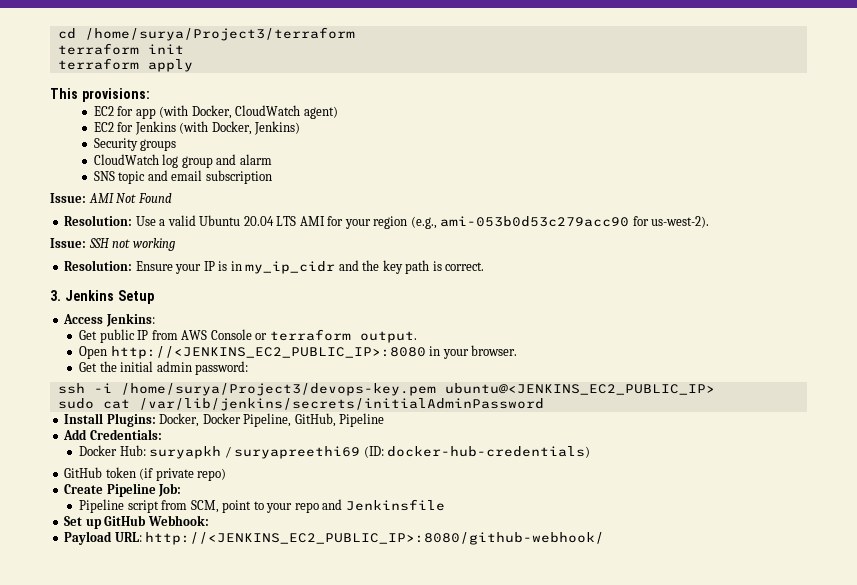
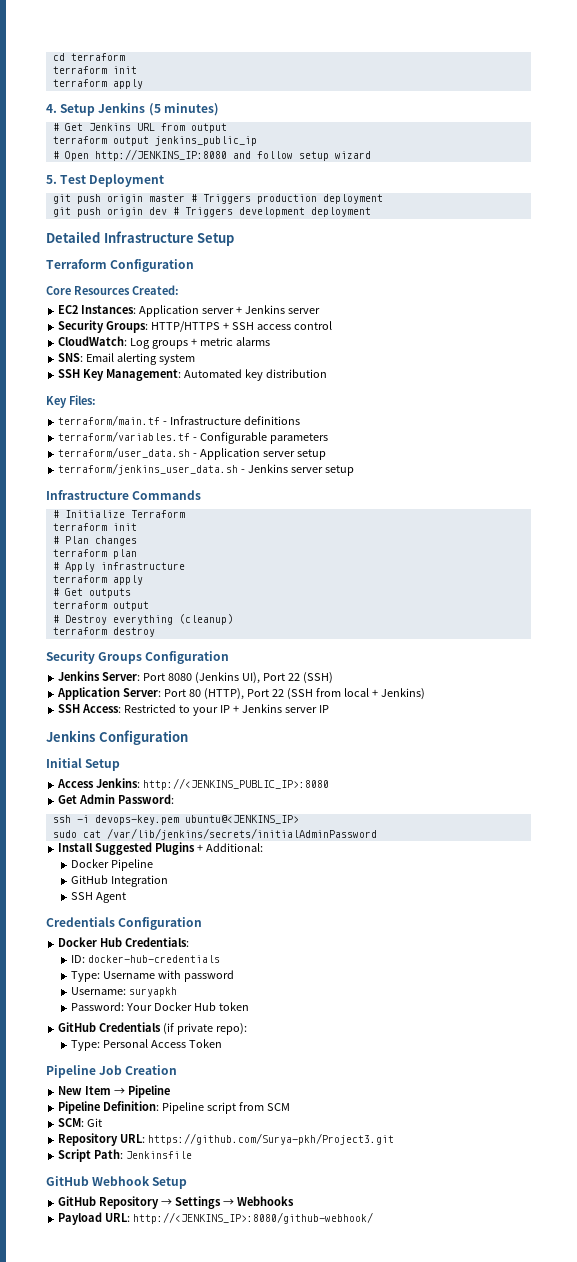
- cd /home/surya/Project3/terraform
+ cd terraform
- This provisions:
- EC2 for app (with Docker, CloudWatch agent)
- EC2 for Jenkins (with Docker, Jenkins)
- Security groups
- CloudWatch log group and alarm
- SNS topic and email subscription
- Issue: AMI Not Found
- Resolution: Use a valid Ubuntu 20.04 LTS AMI for your region (e.g., ami-053b0d53c279acc90 for us-west-2).
- Issue: SSH not working
- Resolution: Ensure your IP is in my_ip_cidr and the key path is correct.
- 3. Jenkins Setup
+ 4. Setup Jenkins (5 minutes)
+ # Get Jenkins URL from output
+ terraform output jenkins_public_ip
+ # Open http://JENKINS_IP:8080 and follow setup wizard
+ 5. Test Deployment
+ git push origin master # Triggers production deployment
+ git push origin dev # Triggers development deployment
+ Detailed Infrastructure Setup
+ Terraform Configuration
+ Core Resources Created:
+ EC2 Instances: Application server + Jenkins server
+ Security Groups: HTTP/HTTPS + SSH access control
+ CloudWatch: Log groups + metric alarms
+ SNS: Email alerting system
+ SSH Key Management: Automated key distribution
+ Key Files:
+ terraform/main.tf - Infrastructure definitions
+ terraform/variables.tf - Configurable parameters
+ terraform/user_data.sh - Application server setup
+ terraform/jenkins_user_data.sh - Jenkins server setup
+ Infrastructure Commands
+ # Initialize Terraform
+ terraform init
+ # Plan changes
+ terraform plan
+ # Apply infrastructure
+ terraform apply
+ # Get outputs
+ terraform output
+ # Destroy everything (cleanup)
+ terraform destroy
+ Security Groups Configuration
+ Jenkins Server: Port 8080 (Jenkins UI), Port 22 (SSH)
+ Application Server: Port 80 (HTTP), Port 22 (SSH from local + Jenkins)
+ SSH Access: Restricted to your IP + Jenkins server IP
+ Jenkins Configuration
+ Initial Setup
- Access Jenkins:
- Get public IP from AWS Console or terraform output.
- Open http://<JENKINS_EC2_PUBLIC_IP>:8080 in your browser.
- Get the initial admin password:
+ Access Jenkins: http://<JENKINS_PUBLIC_IP>:8080
+ Get Admin Password:
- ssh -i /home/surya/Project3/devops-key.pem ubuntu@<JENKINS_EC2_PUBLIC_IP>
+ ssh -i devops-key.pem ubuntu@<JENKINS_IP>
- Install Plugins: Docker, Docker Pipeline, GitHub, Pipeline
- Add Credentials:
- Docker Hub: suryapkh / suryapreethi69 (ID: docker-hub-credentials)
- GitHub token (if private repo)
- Create Pipeline Job:
- Pipeline script from SCM, point to your repo and Jenkinsfile
- Set up GitHub Webhook:
+ Install Suggested Plugins + Additional:
+ Docker Pipeline
+ GitHub Integration
+ SSH Agent
+ Credentials Configuration
+ Docker Hub Credentials:
+ ID: docker-hub-credentials
+ Type: Username with password
+ Username: suryapkh
+ Password: Your Docker Hub token
+ GitHub Credentials (if private repo):
+ Type: Personal Access Token
+ Pipeline Job Creation
+ New Item → Pipeline
+ Pipeline Definition: Pipeline script from SCM
+ SCM: Git
+ Repository URL: https://github.com/Surya-pkh/Project3.git
+ Script Path: Jenkinsfile
+ GitHub Webhook Setup
+ GitHub Repository → Settings → Webhooks
- Payload URL: http://<JENKINS_EC2_PUBLIC_IP>:8080/github-webhook/
+ Payload URL: http://<JENKINS_IP>:8080/github-webhook/

